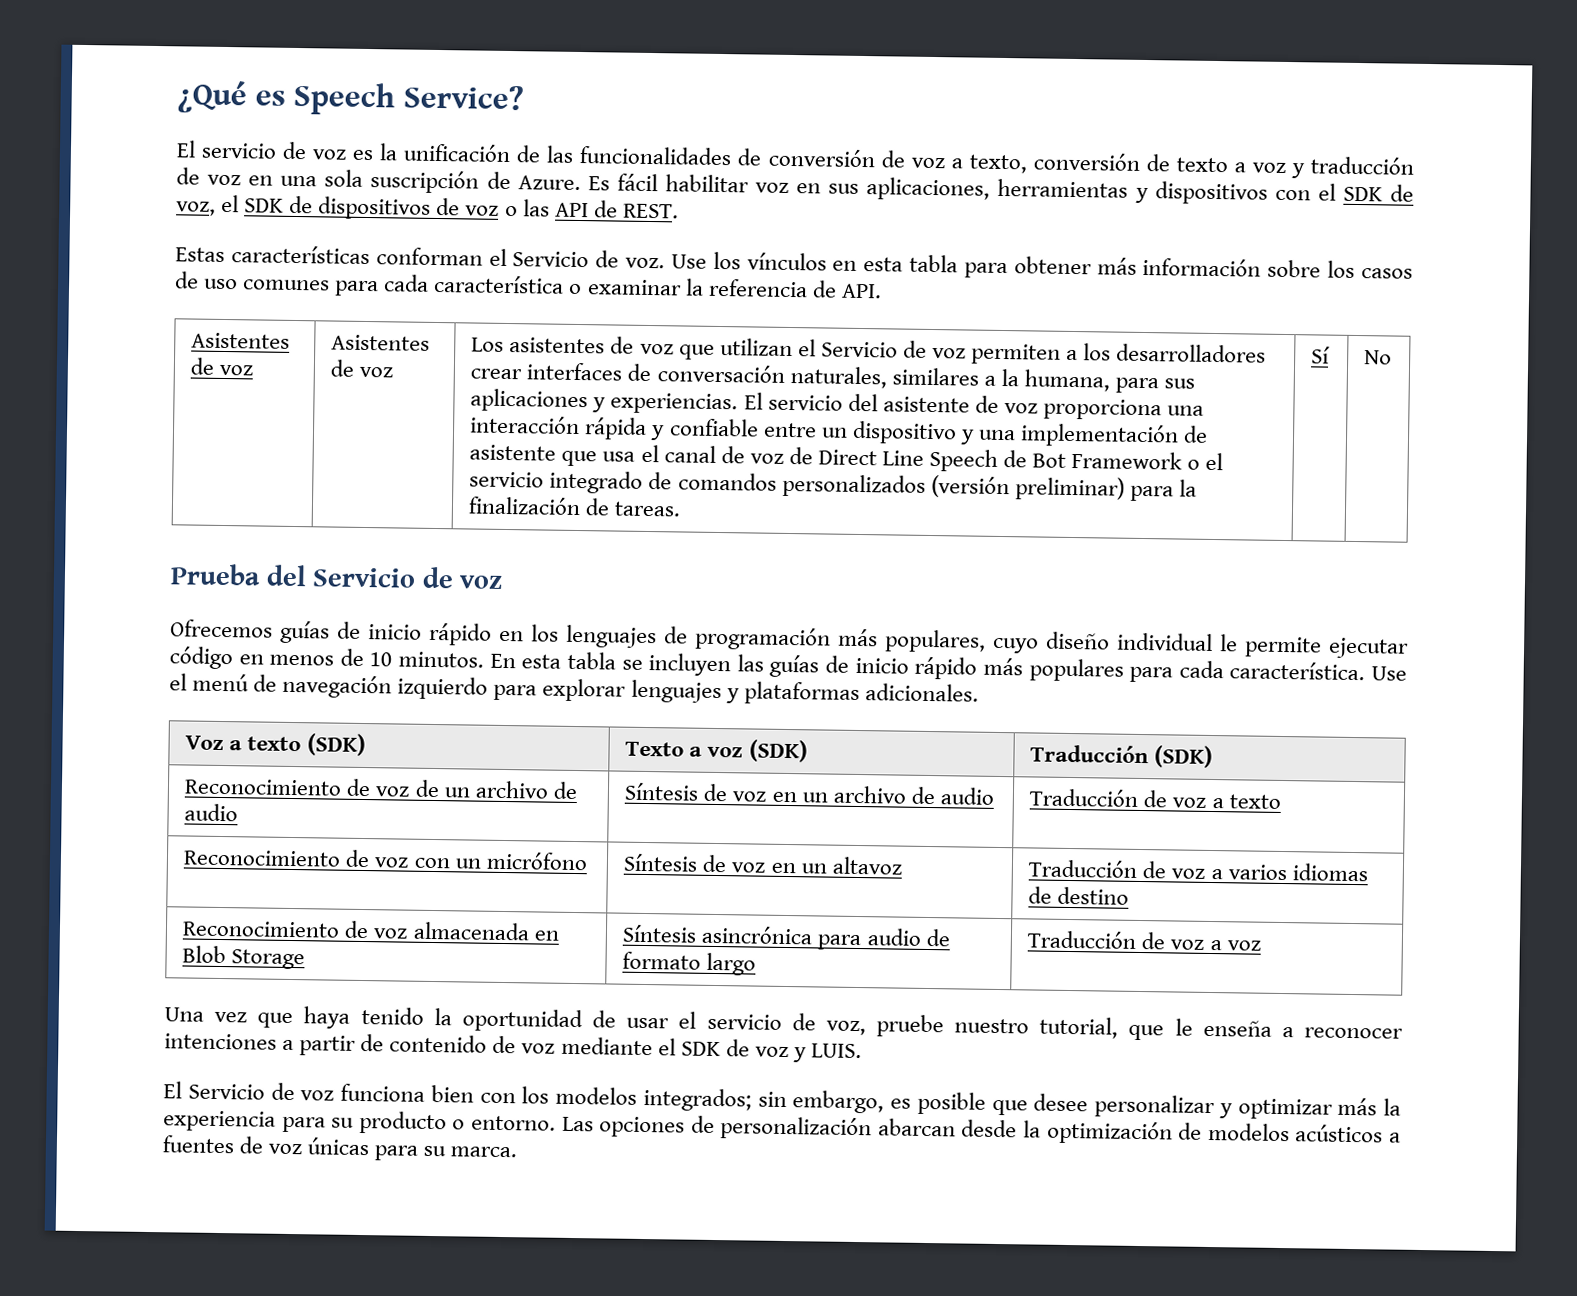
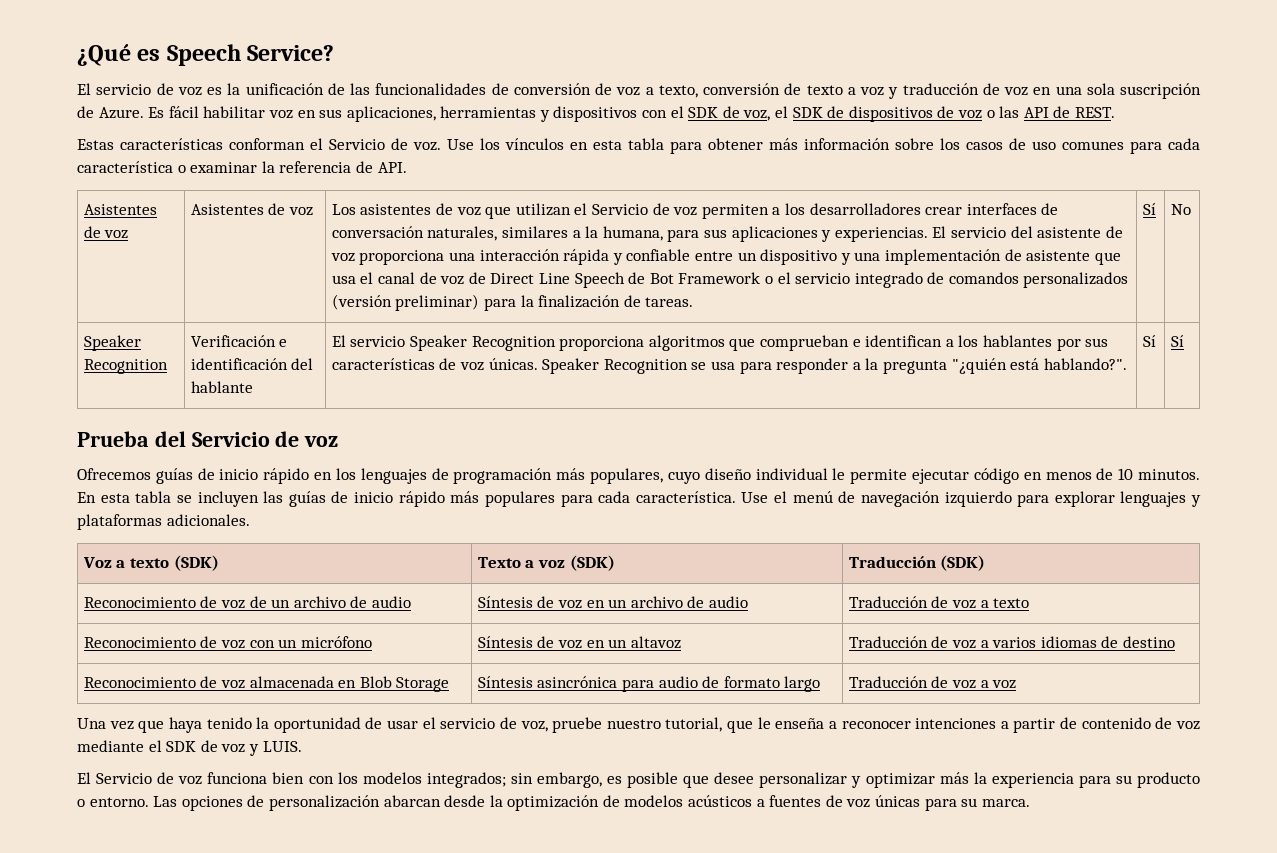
+ Speaker Recognition | Verificación e identificación del hablante | El servicio Speaker Recognition proporciona algoritmos que comprueban e identifican a los hablantes por sus características de voz únicas. Speaker Recognition se usa para responder a la pregunta "¿quién está hablando?". | Sí | Sí

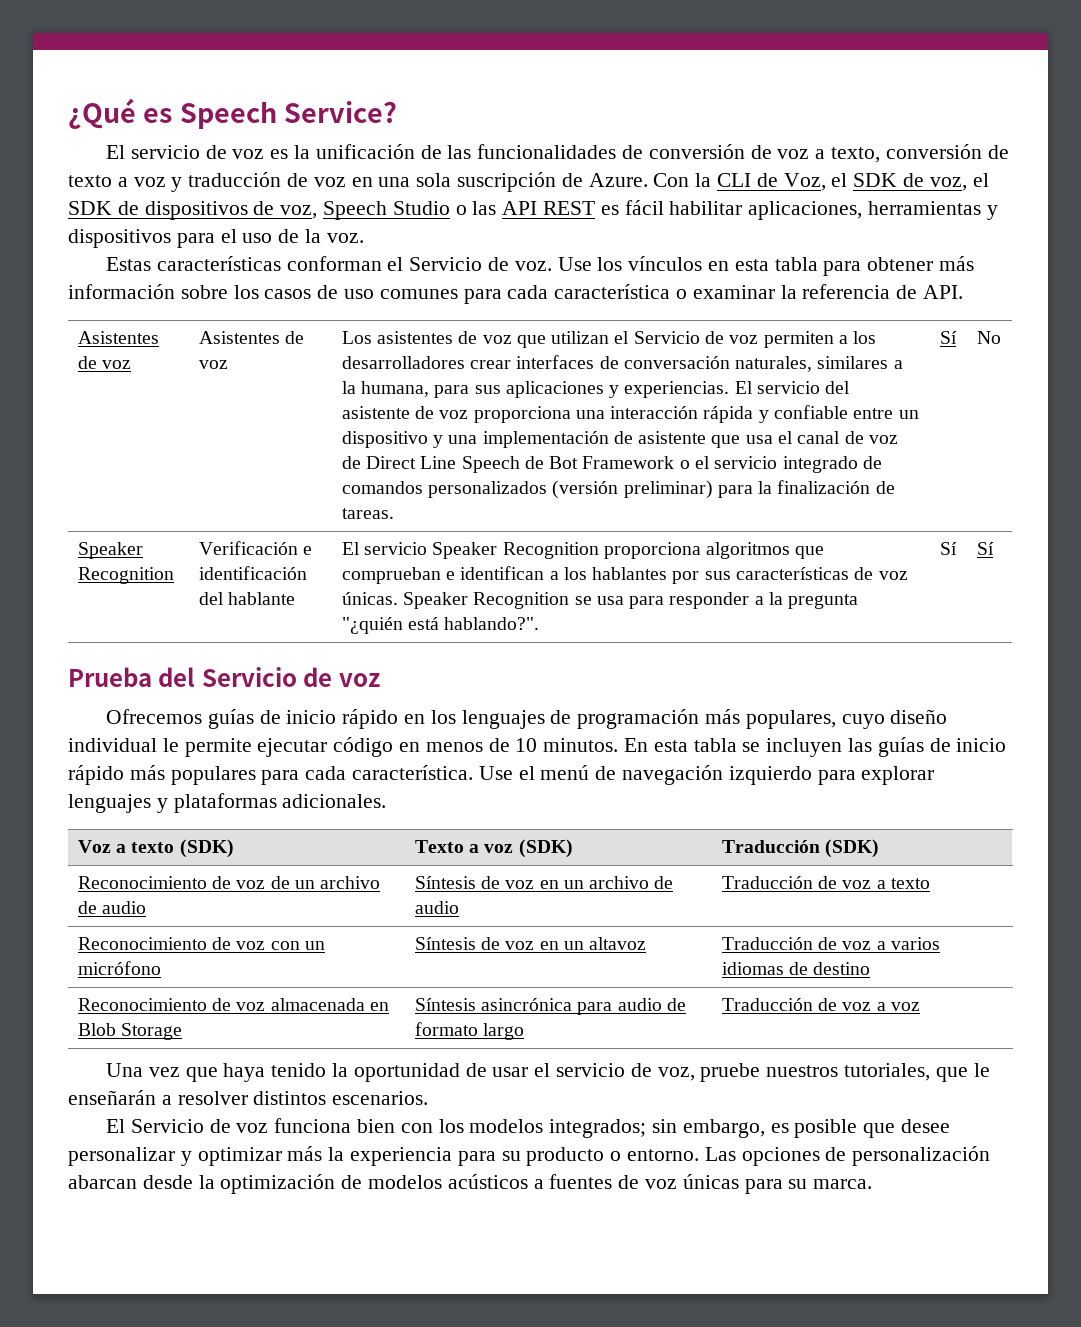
- Es fácil habilitar voz en sus aplicaciones, herramientas y dispositivos con el SDK de voz, el SDK de dispositivos de voz o las API de REST.
+ Con la CLI de Voz, el SDK de voz, el SDK de dispositivos de voz, Speech Studio o las API REST es fácil habilitar aplicaciones, herramientas y dispositivos para el uso de la voz.
- Una vez que haya tenido la oportunidad de usar el servicio de voz, pruebe nuestro tutorial, que le enseña a reconocer intenciones a partir de contenido de voz mediante el SDK de voz y LUIS.
+ Una vez que haya tenido la oportunidad de usar el servicio de voz, pruebe nuestros tutoriales, que le enseñarán a resolver distintos escenarios.

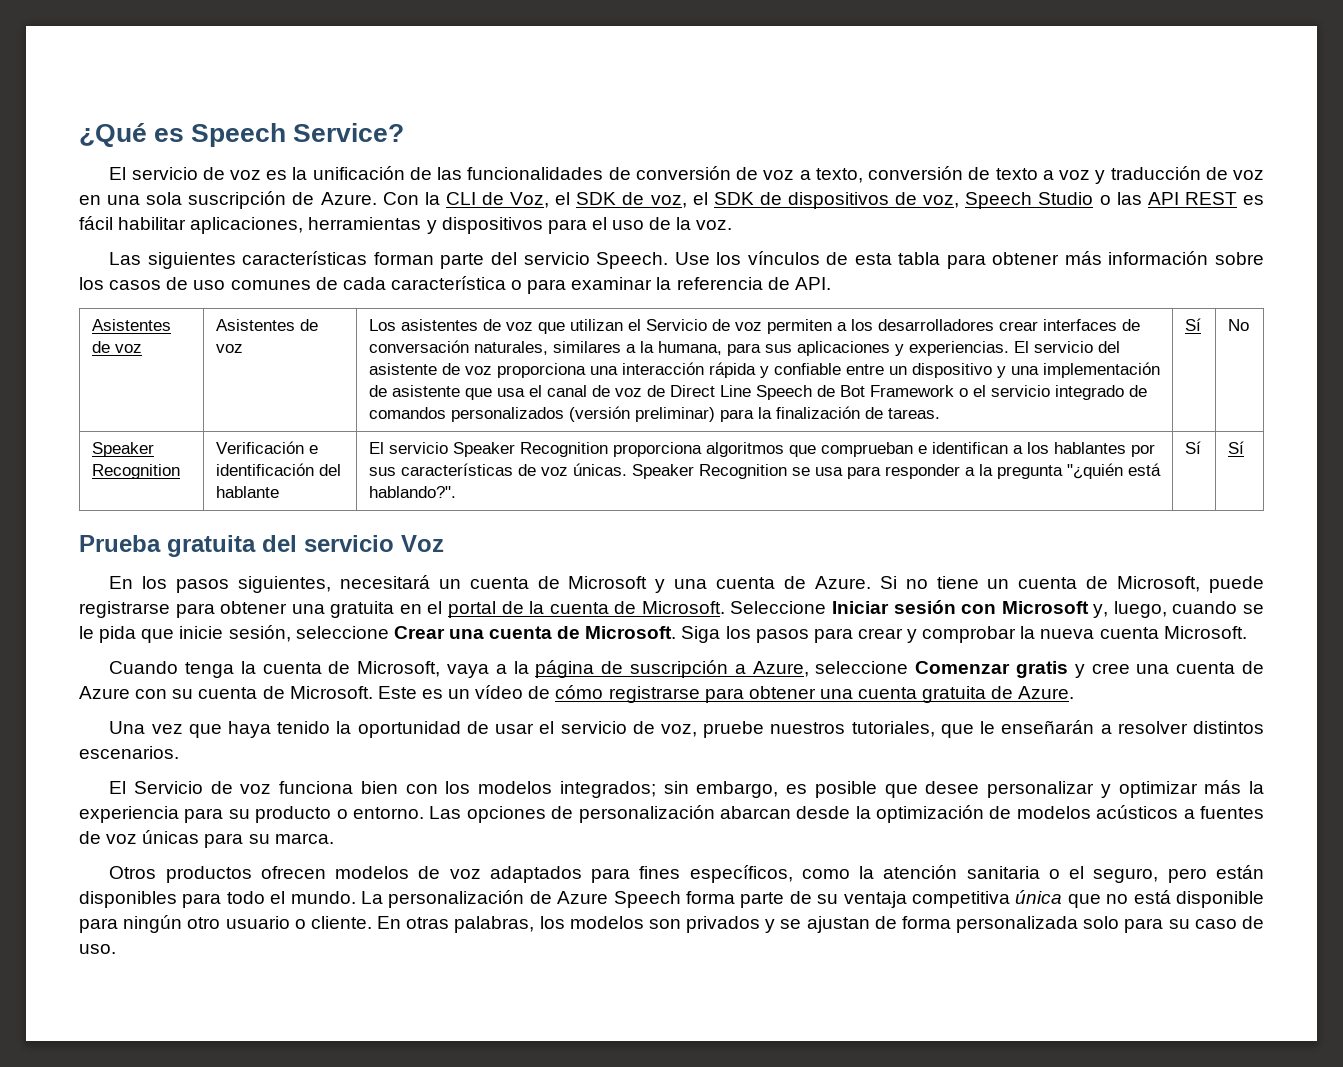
- Estas características conforman el Servicio de voz.
+ Las siguientes características forman parte del servicio Speech.
- Use los vínculos en esta tabla para obtener más información sobre los casos de uso comunes para cada característica o examinar la referencia de API.
+ Use los vínculos de esta tabla para obtener más información sobre los casos de uso comunes de cada característica o para examinar la referencia de API.
- Prueba del Servicio de voz
- Ofrecemos guías de inicio rápido en los lenguajes de programación más populares, cuyo diseño individual le permite ejecutar código en menos de 10 minutos. En esta tabla se incluyen las guías de inicio rápido más populares para cada característica. Use el menú de navegación izquierdo para explorar lenguajes y plataformas adicionales.
- Voz a texto (SDK) | Texto a voz (SDK) | Traducción (SDK)
- Reconocimiento de voz de un archivo de audio | Síntesis de voz en un archivo de audio | Traducción de voz a texto
- Reconocimiento de voz con un micrófono | Síntesis de voz en un altavoz | Traducción de voz a varios idiomas de destino
- Reconocimiento de voz almacenada en Blob Storage | Síntesis asincrónica para audio de formato largo | Traducción de voz a voz
+ Prueba gratuita del servicio Voz
+ En los pasos siguientes, necesitará un cuenta de Microsoft y una cuenta de Azure. Si no tiene un cuenta de Microsoft, puede registrarse para obtener una gratuita en el portal de la cuenta de Microsoft. Seleccione Iniciar sesión con Microsoft y, luego, cuando se le pida que inicie sesión, seleccione Crear una cuenta de Microsoft. Siga los pasos para crear y comprobar la nueva cuenta Microsoft.
+ Cuando tenga la cuenta de Microsoft, vaya a la página de suscripción a Azure, seleccione Comenzar gratis y cree una cuenta de Azure con su cuenta de Microsoft. Este es un vídeo de cómo registrarse para obtener una cuenta gratuita de Azure.
+ Otros productos ofrecen modelos de voz adaptados para fines específicos, como la atención sanitaria o el seguro, pero están disponibles para todo el mundo. La personalización de Azure Speech forma parte de su ventaja competitiva única que no está disponible para ningún otro usuario o cliente. En otras palabras, los modelos son privados y se ajustan de forma personalizada solo para su caso de uso.

